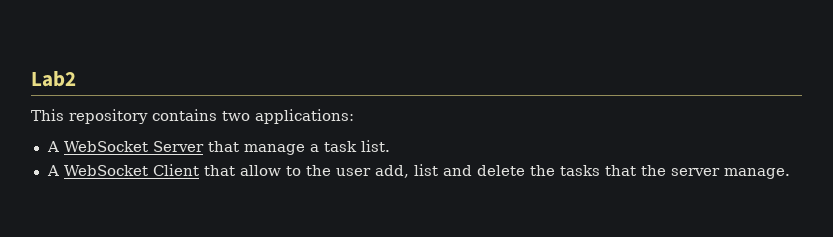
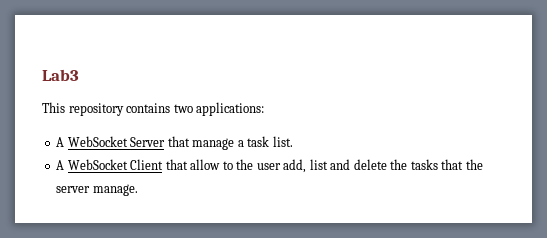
- Lab2
+ Lab3

